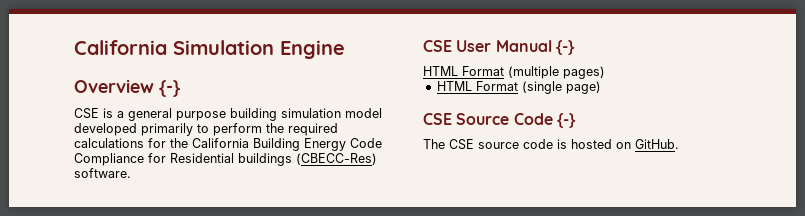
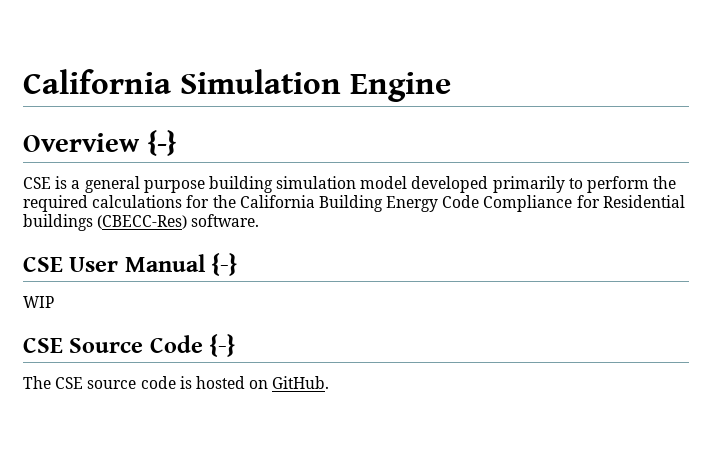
- HTML Format (multiple pages)
- HTML Format (single page)
+ WIP

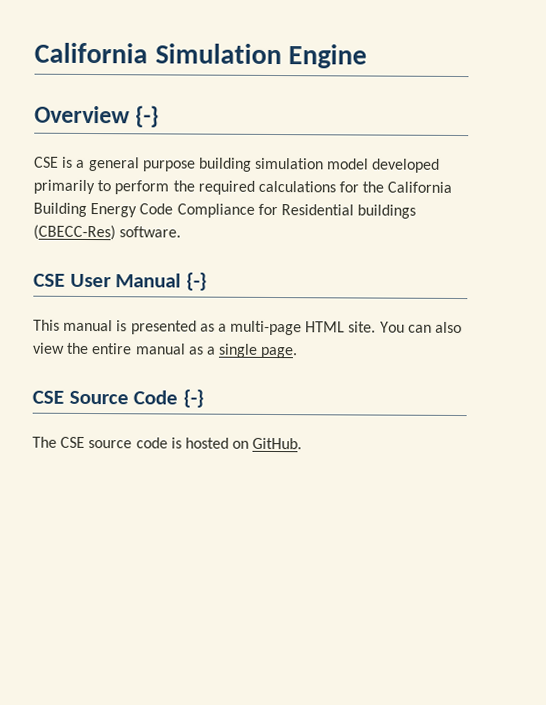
- WIP
+ This manual is presented as a multi-page HTML site. You can also view the entire manual as a single page.

